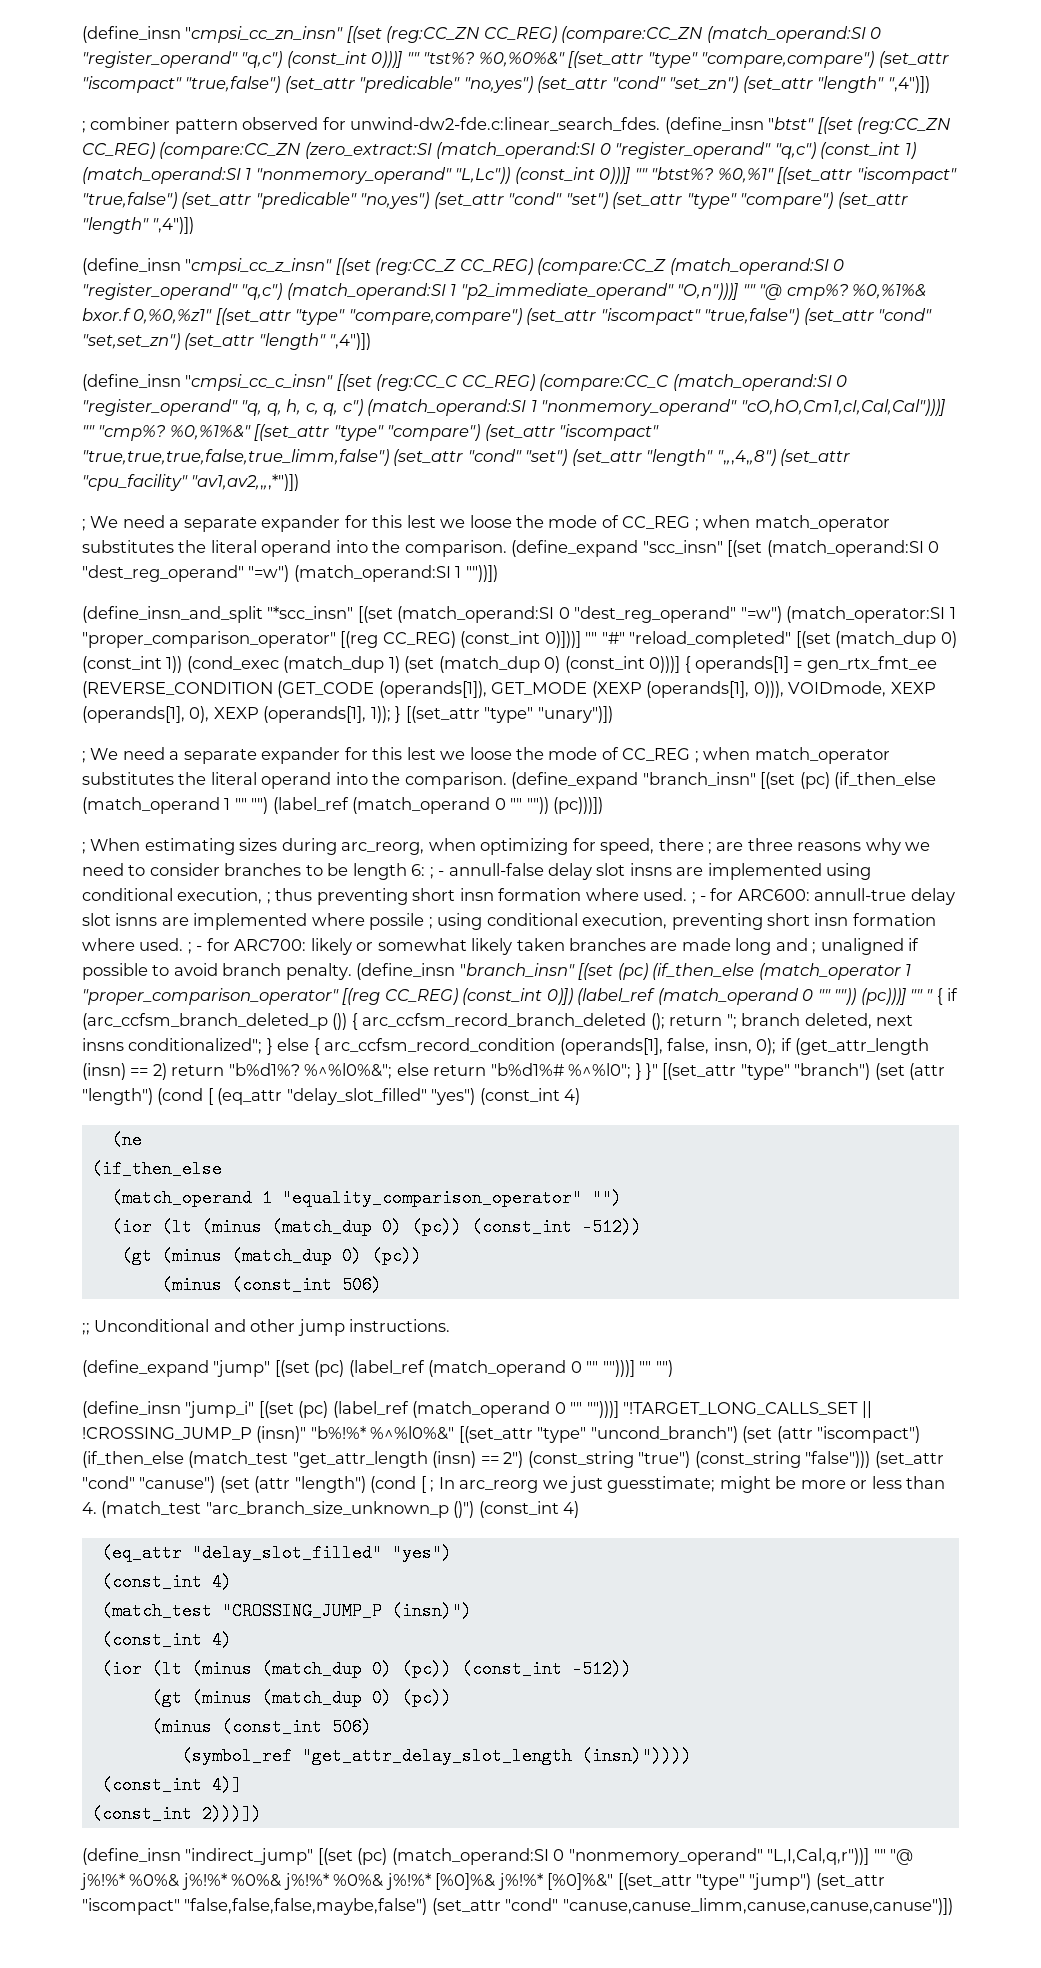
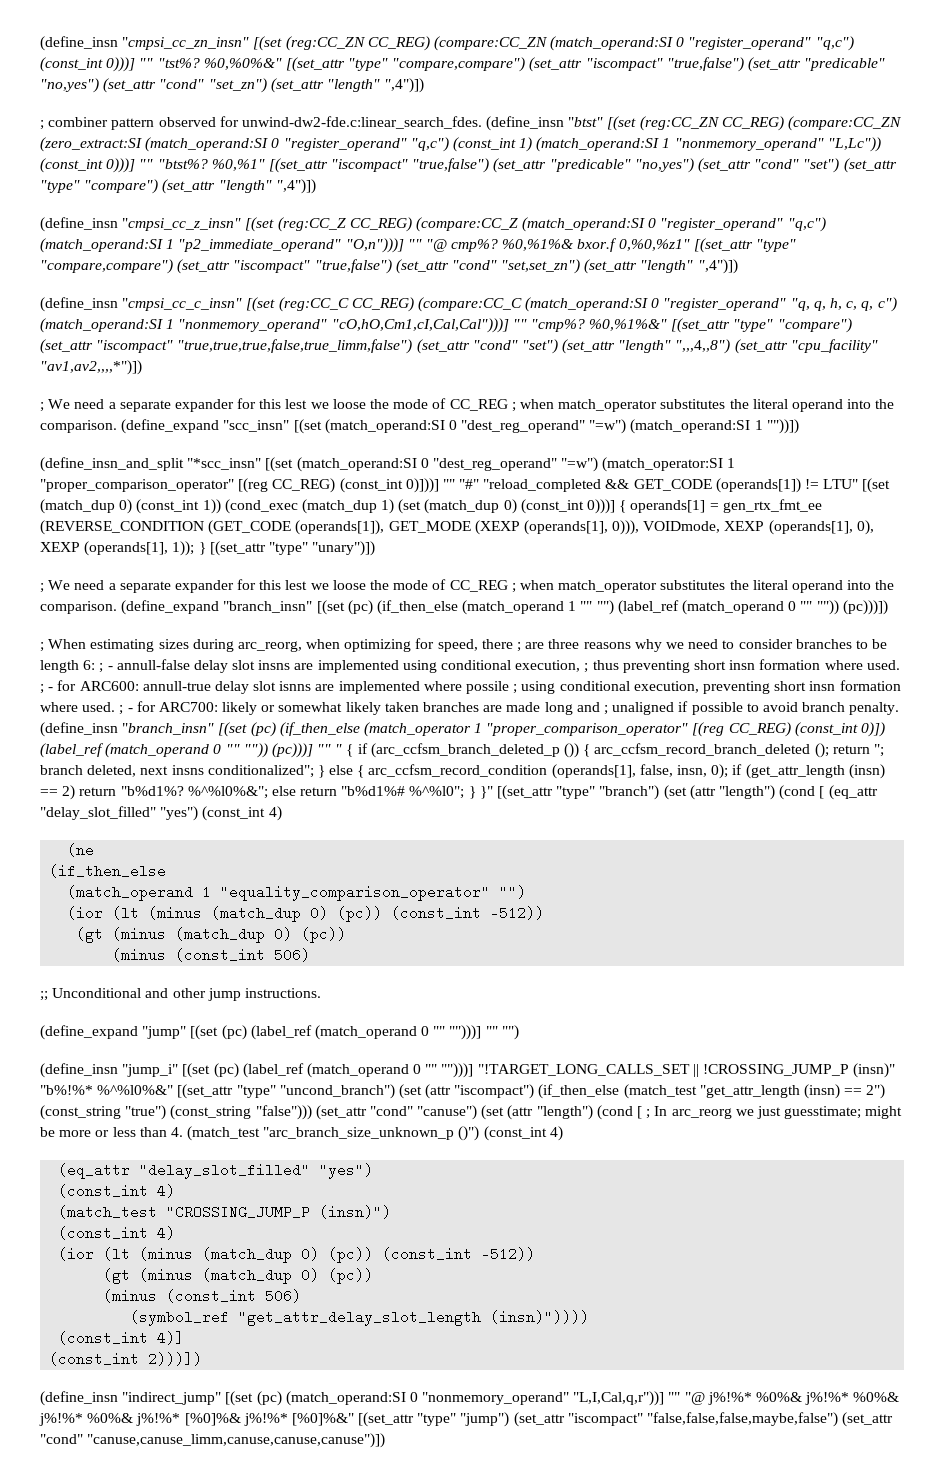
- (define_insn_and_split "*scc_insn" [(set (match_operand:SI 0 "dest_reg_operand" "=w") (match_operator:SI 1 "proper_comparison_operator" [(reg CC_REG) (const_int 0)]))] "" "#" "reload_completed" [(set (match_dup 0) (const_int 1)) (cond_exec (match_dup 1) (set (match_dup 0) (const_int 0)))] { operands[1] = gen_rtx_fmt_ee (REVERSE_CONDITION (GET_CODE (operands[1]), GET_MODE (XEXP (operands[1], 0))), VOIDmode, XEXP (operands[1], 0), XEXP (operands[1], 1)); } [(set_attr "type" "unary")])
+ (define_insn_and_split "*scc_insn" [(set (match_operand:SI 0 "dest_reg_operand" "=w") (match_operator:SI 1 "proper_comparison_operator" [(reg CC_REG) (const_int 0)]))] "" "#" "reload_completed && GET_CODE (operands[1]) != LTU" [(set (match_dup 0) (const_int 1)) (cond_exec (match_dup 1) (set (match_dup 0) (const_int 0)))] { operands[1] = gen_rtx_fmt_ee (REVERSE_CONDITION (GET_CODE (operands[1]), GET_MODE (XEXP (operands[1], 0))), VOIDmode, XEXP (operands[1], 0), XEXP (operands[1], 1)); } [(set_attr "type" "unary")])

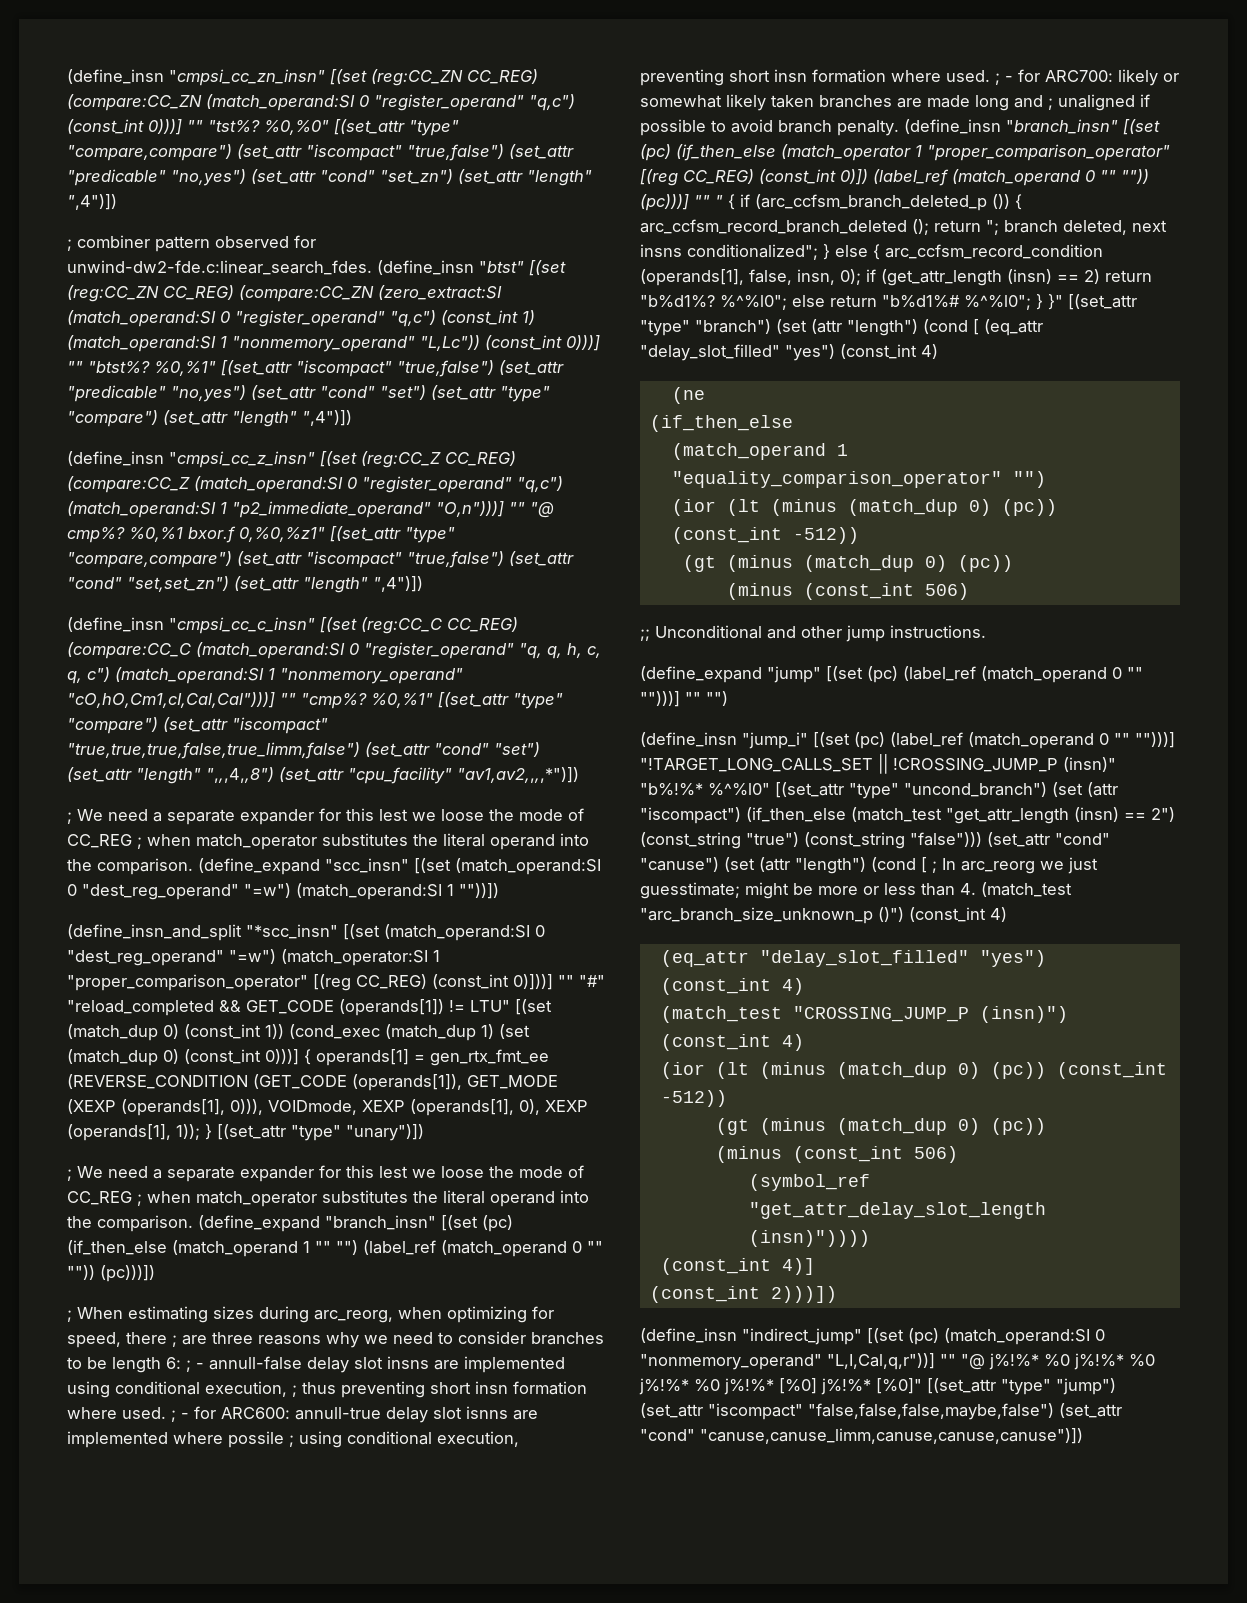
- %0,%0%&" [(set_attr "type" "compare,compare") (set_attr "iscompact" "true,false") (set_attr "predicable" "no,yes") (set_attr "cond" "set_zn") (set_attr "length" ",4")])
+ %0,%0" [(set_attr "type" "compare,compare") (set_attr "iscompact" "true,false") (set_attr "predicable" "no,yes") (set_attr "cond" "set_zn") (set_attr "length" ",4")])
- %0,%1%& bxor.f 0,%0,%z1" [(set_attr "type" "compare,compare") (set_attr "iscompact" "true,false") (set_attr "cond" "set,set_zn") (set_attr "length" ",4")])
+ %0,%1 bxor.f 0,%0,%z1" [(set_attr "type" "compare,compare") (set_attr "iscompact" "true,false") (set_attr "cond" "set,set_zn") (set_attr "length" ",4")])
- %0,%1%&" [(set_attr "type" "compare") (set_attr "iscompact" "true,true,true,false,true_limm,false") (set_attr "cond" "set") (set_attr "length" ",,,4,,8") (set_attr "cpu_facility" "av1,av2,,,,*")])
+ %0,%1" [(set_attr "type" "compare") (set_attr "iscompact" "true,true,true,false,true_limm,false") (set_attr "cond" "set") (set_attr "length" ",,,4,,8") (set_attr "cpu_facility" "av1,av2,,,,*")])
- %^%l0%&"; else return "b%d1%# %^%l0"; } }" [(set_attr "type" "branch") (set (attr "length") (cond [ (eq_attr "delay_slot_filled" "yes") (const_int 4)
+ %^%l0"; else return "b%d1%# %^%l0"; } }" [(set_attr "type" "branch") (set (attr "length") (cond [ (eq_attr "delay_slot_filled" "yes") (const_int 4)
- (define_insn "jump_i" [(set (pc) (label_ref (match_operand 0 "" "")))] "!TARGET_LONG_CALLS_SET || !CROSSING_JUMP_P (insn)" "b%!%* %^%l0%&" [(set_attr "type" "uncond_branch") (set (attr "iscompact") (if_then_else (match_test "get_attr_length (insn) == 2") (const_string "true") (const_string "false"))) (set_attr "cond" "canuse") (set (attr "length") (cond [ ; In arc_reorg we just guesstimate; might be more or less than 4. (match_test "arc_branch_size_unknown_p ()") (const_int 4)
+ (define_insn "jump_i" [(set (pc) (label_ref (match_operand 0 "" "")))] "!TARGET_LONG_CALLS_SET || !CROSSING_JUMP_P (insn)" "b%!%* %^%l0" [(set_attr "type" "uncond_branch") (set (attr "iscompact") (if_then_else (match_test "get_attr_length (insn) == 2") (const_string "true") (const_string "false"))) (set_attr "cond" "canuse") (set (attr "length") (cond [ ; In arc_reorg we just guesstimate; might be more or less than 4. (match_test "arc_branch_size_unknown_p ()") (const_int 4)
- (define_insn "indirect_jump" [(set (pc) (match_operand:SI 0 "nonmemory_operand" "L,I,Cal,q,r"))] "" "@ j%!%* %0%& j%!%* %0%& j%!%* %0%& j%!%* [%0]%& j%!%* [%0]%&" [(set_attr "type" "jump") (set_attr "iscompact" "false,false,false,maybe,false") (set_attr "cond" "canuse,canuse_limm,canuse,canuse,canuse")])
+ (define_insn "indirect_jump" [(set (pc) (match_operand:SI 0 "nonmemory_operand" "L,I,Cal,q,r"))] "" "@ j%!%* %0 j%!%* %0 j%!%* %0 j%!%* [%0] j%!%* [%0]" [(set_attr "type" "jump") (set_attr "iscompact" "false,false,false,maybe,false") (set_attr "cond" "canuse,canuse_limm,canuse,canuse,canuse")])

